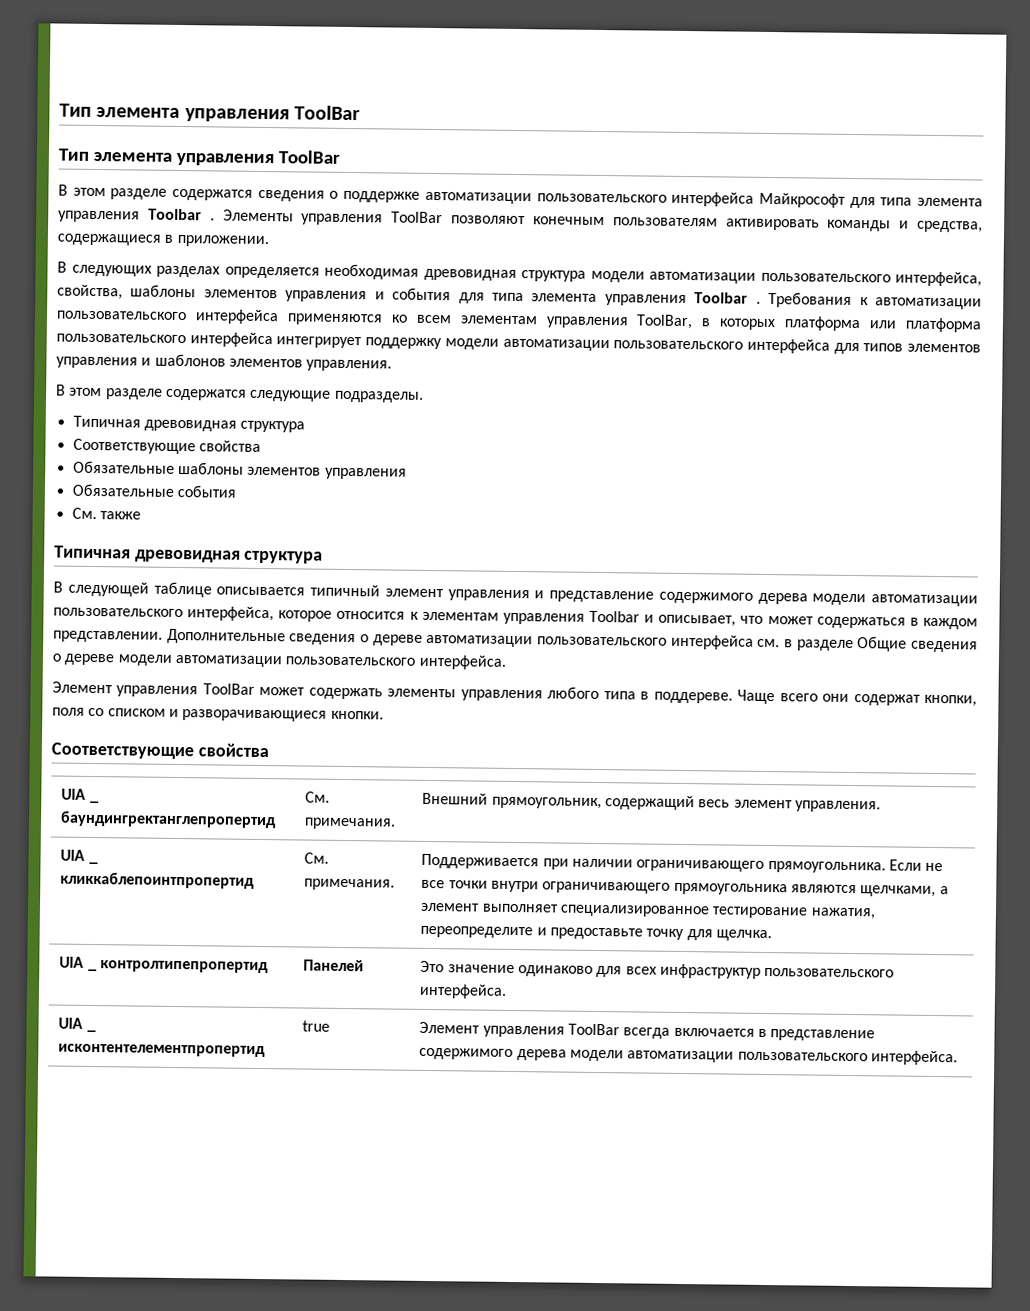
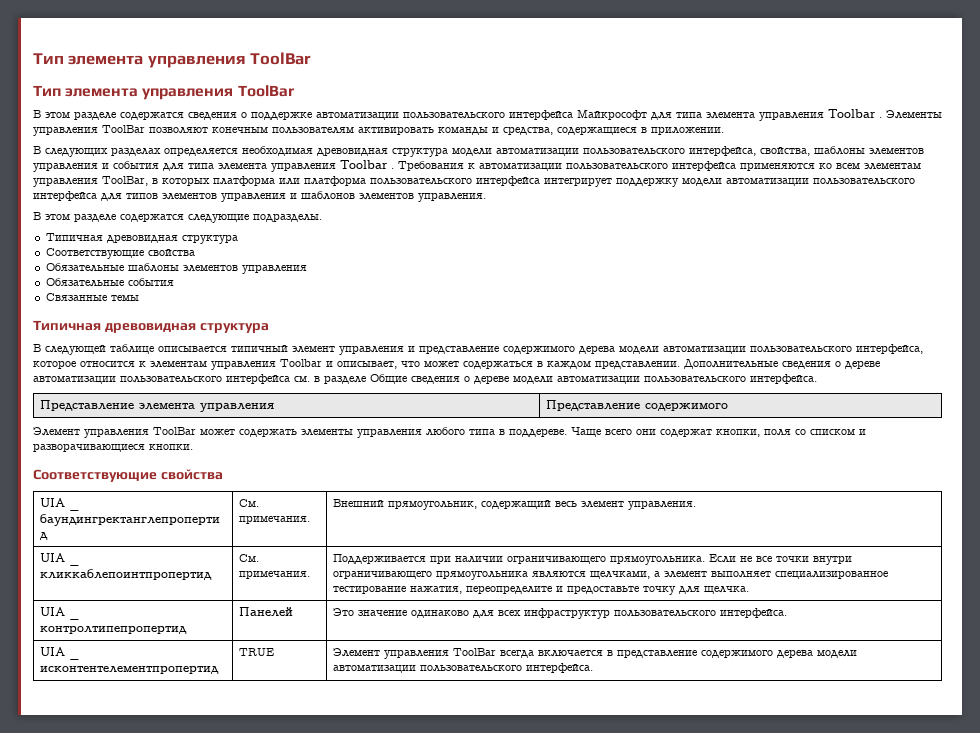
- См. также
+ Связанные темы
+ Представление элемента управления | Представление содержимого
- UIA _ исконтентелементпропертид | true | Элемент управления ToolBar всегда включается в представление содержимого дерева модели автоматизации пользовательского интерфейса.
+ UIA _ исконтентелементпропертид | TRUE | Элемент управления ToolBar всегда включается в представление содержимого дерева модели автоматизации пользовательского интерфейса.

